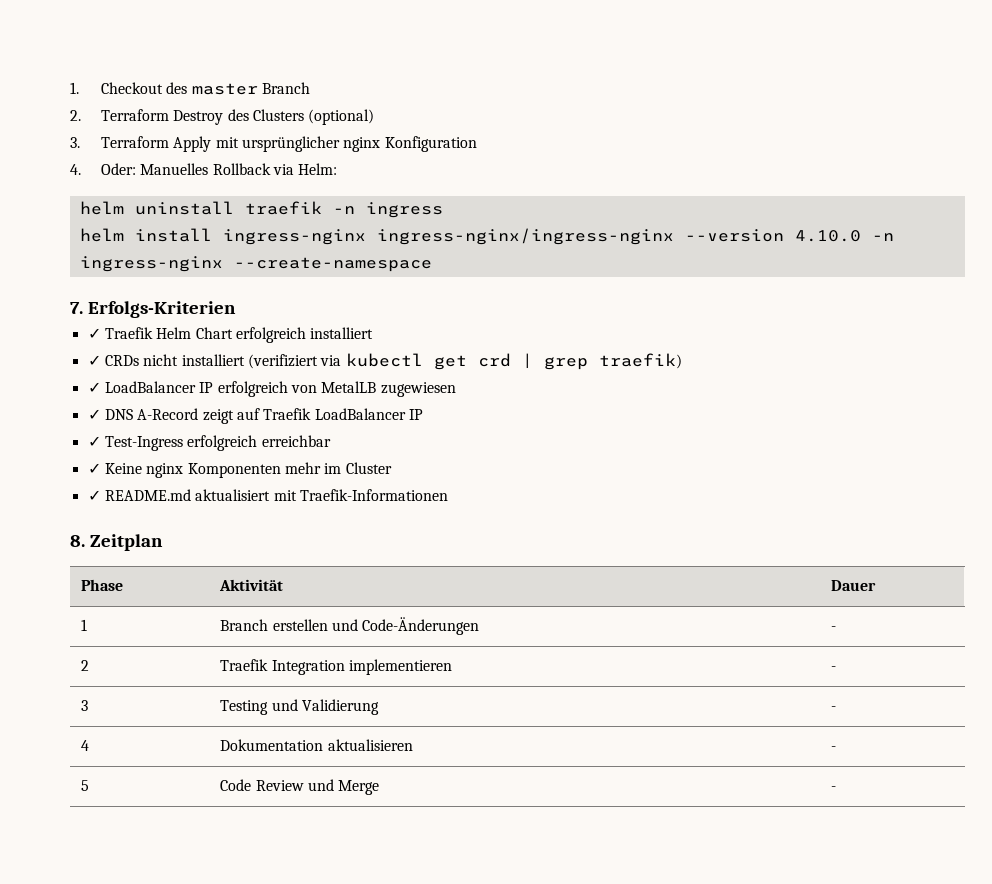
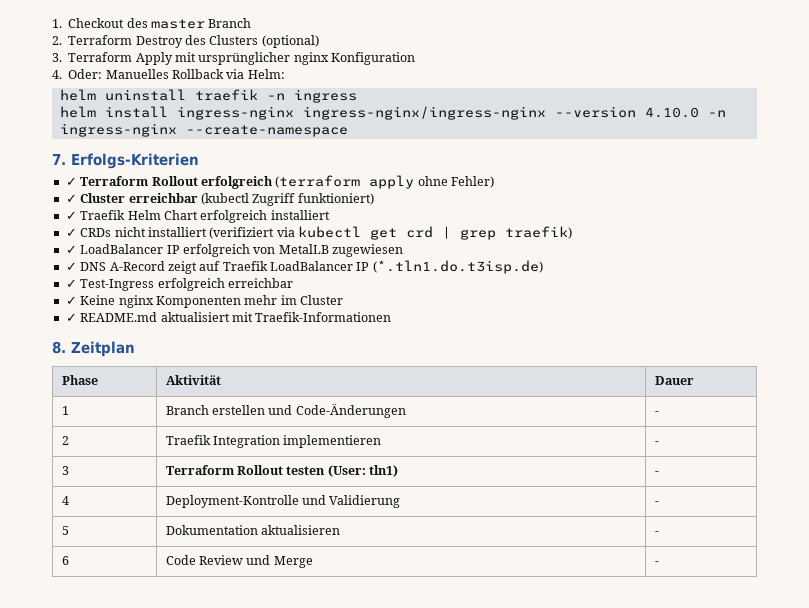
+ ✓ Terraform Rollout erfolgreich (terraform apply ohne Fehler)
+ ✓ Cluster erreichbar (kubectl Zugriff funktioniert)
- ✓ DNS A-Record zeigt auf Traefik LoadBalancer IP
+ ✓ DNS A-Record zeigt auf Traefik LoadBalancer IP (*.tln1.do.t3isp.de)
- 3 | Testing und Validierung | -
+ 3 | Terraform Rollout testen (User: tln1) | -
+ 4 | Deployment-Kontrolle und Validierung | -
- 4 | Dokumentation aktualisieren | -
+ 5 | Dokumentation aktualisieren | -
- 5 | Code Review und Merge | -
+ 6 | Code Review und Merge | -

